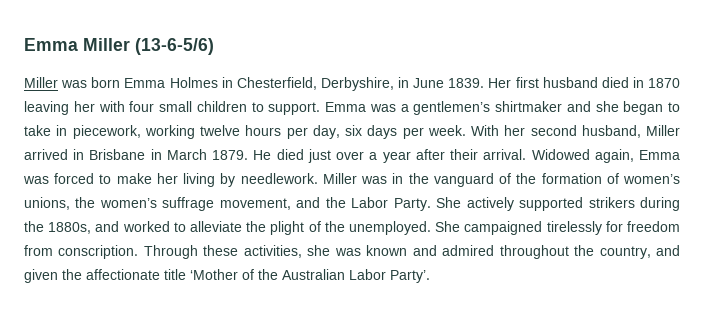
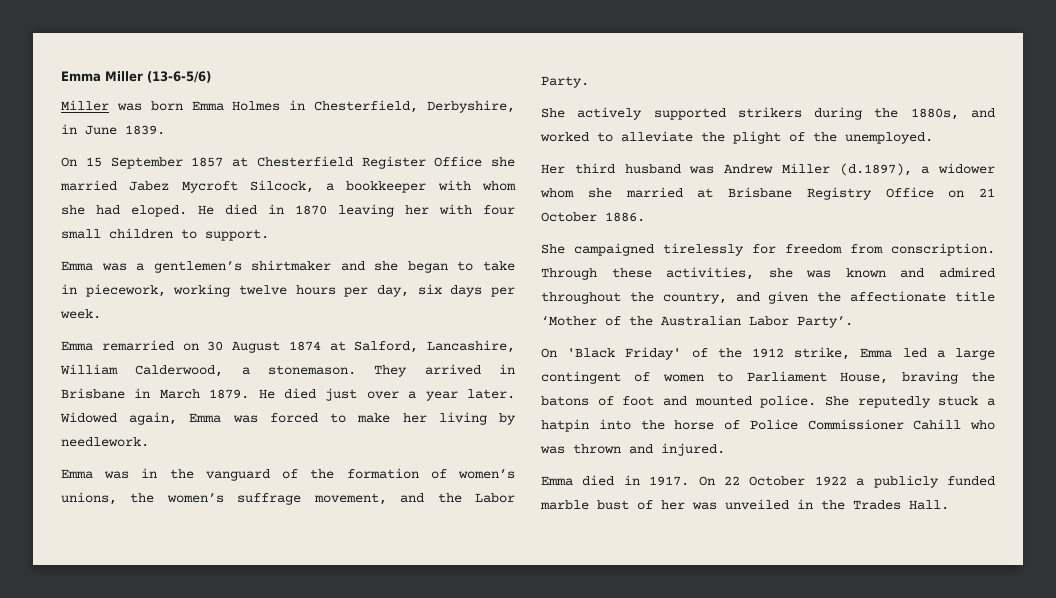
- Miller was born Emma Holmes in Chesterfield, Derbyshire, in June 1839. Her first husband died in 1870 leaving her with four small children to support. Emma was a gentlemen’s shirtmaker and she began to take in piecework, working twelve hours per day, six days per week. With her second husband, Miller arrived in Brisbane in March 1879.
+ Miller was born Emma Holmes in Chesterfield, Derbyshire, in June 1839.
+ On 15 September 1857 at Chesterfield Register Office she married Jabez Mycroft Silcock, a bookkeeper with whom she had eloped. He died in 1870 leaving her with four small children to support.
+ Emma was a gentlemen’s shirtmaker and she began to take in piecework, working twelve hours per day, six days per week.
+ Emma remarried on 30 August 1874 at Salford, Lancashire, William Calderwood, a stonemason. They arrived in Brisbane in March 1879.
- He died just over a year after their arrival.
+ He died just over a year later.
- Widowed again, Emma was forced to make her living by needlework. Miller was in the vanguard of the formation of women’s unions, the women’s suffrage movement, and the Labor Party. She actively supported strikers during the 1880s, and worked to alleviate the plight of the unemployed. She campaigned tirelessly for freedom from conscription.
+ Widowed again, Emma was forced to make her living by needlework.
+ Emma was in the vanguard of the formation of women’s unions, the women’s suffrage movement, and the Labor Party.
+ She actively supported strikers during the 1880s, and worked to alleviate the plight of the unemployed.
+ Her third husband was Andrew Miller (d.1897), a widower whom she married at Brisbane Registry Office on 21 October 1886.
+ She campaigned tirelessly for freedom from conscription.
+ On 'Black Friday' of the 1912 strike, Emma led a large contingent of women to Parliament House, braving the batons of foot and mounted police. She reputedly stuck a hatpin into the horse of Police Commissioner Cahill who was thrown and injured.
+ Emma died in 1917. On 22 October 1922 a publicly funded marble bust of her was unveiled in the Trades Hall.

